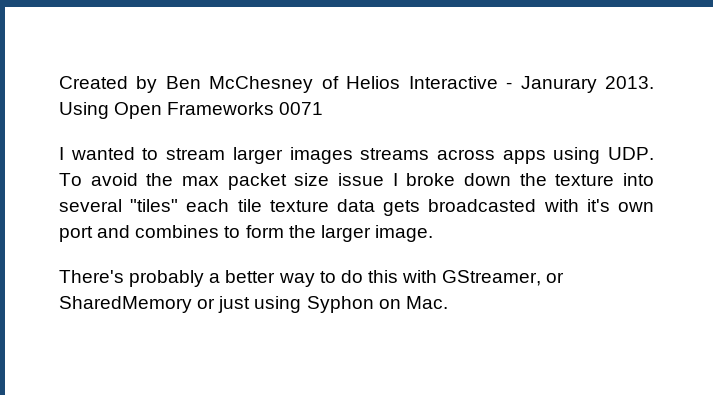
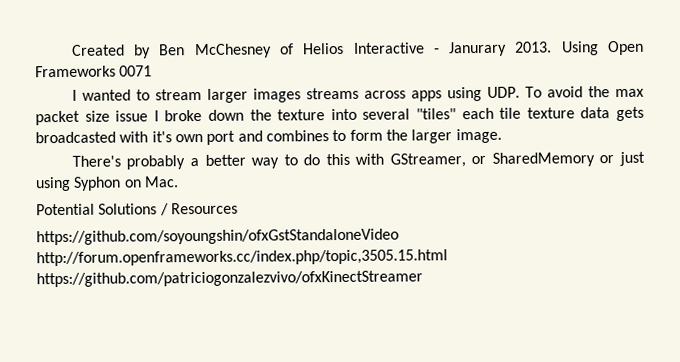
+ Potential Solutions / Resources
+ https://github.com/soyoungshin/ofxGstStandaloneVideo http://forum.openframeworks.cc/index.php/topic,3505.15.html https://github.com/patriciogonzalezvivo/ofxKinectStreamer

